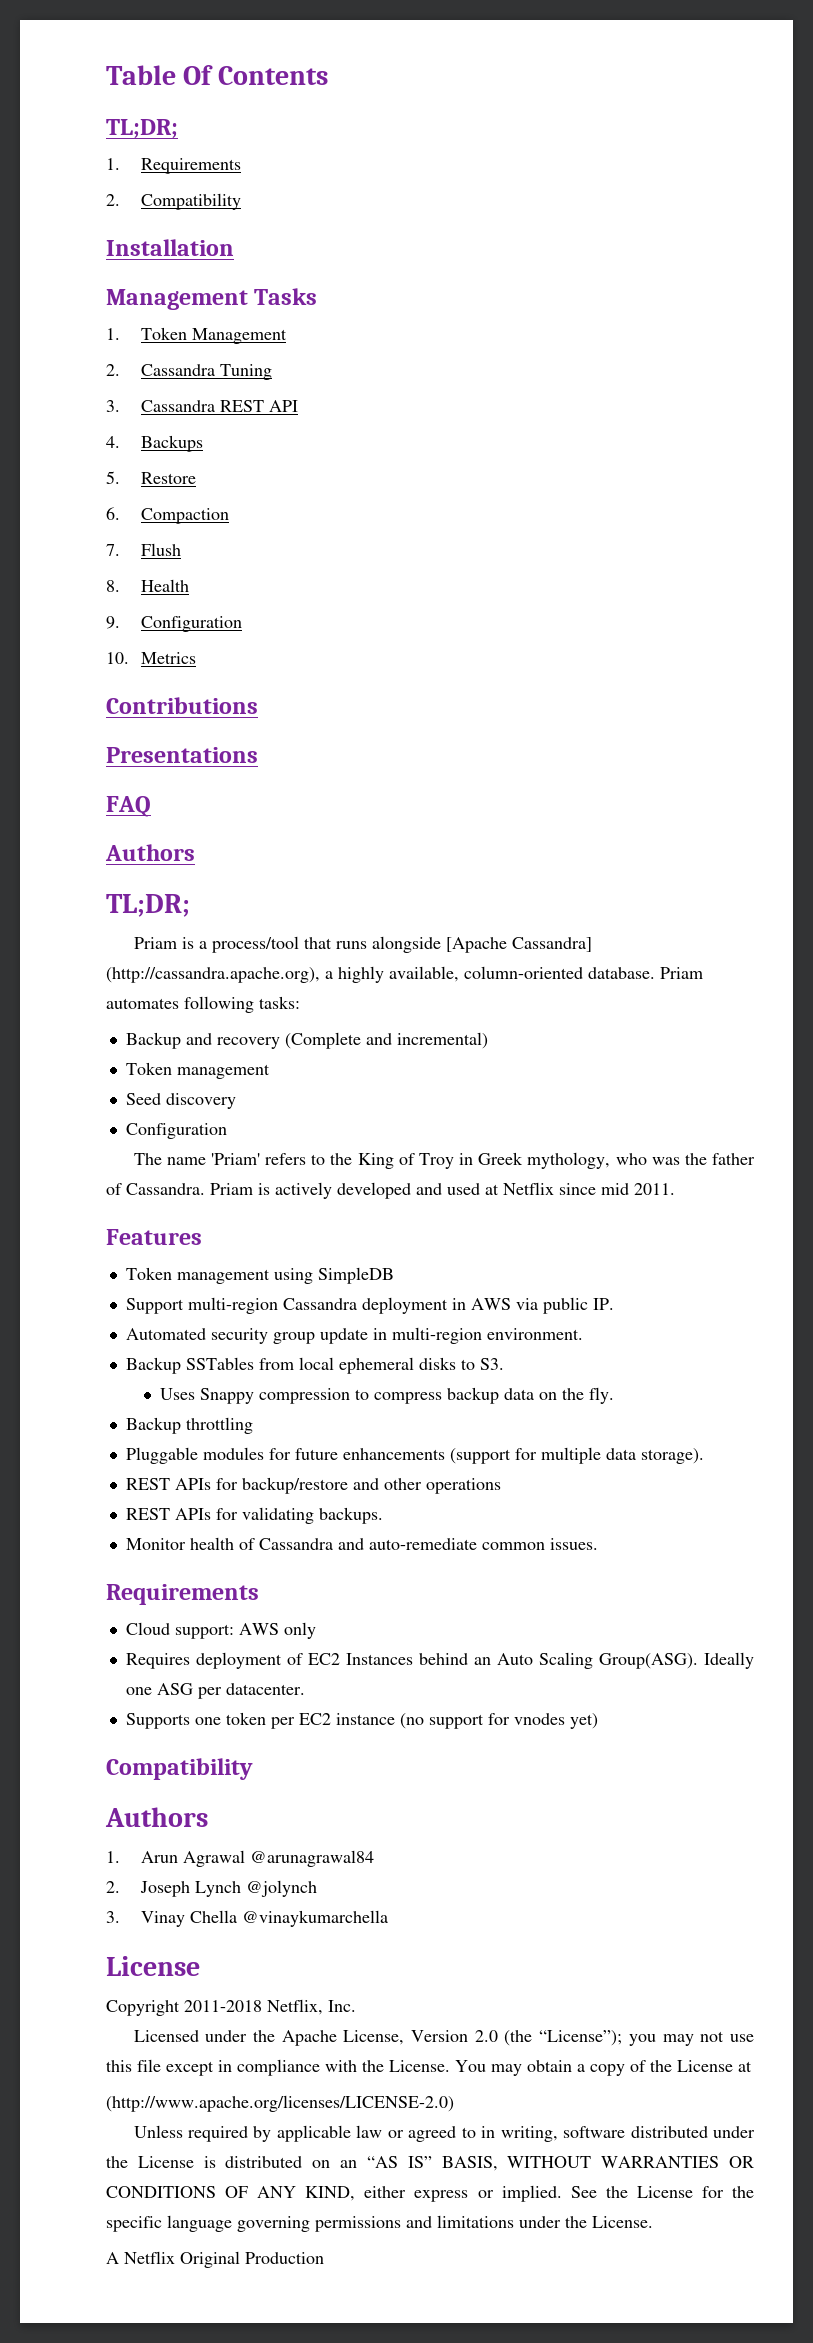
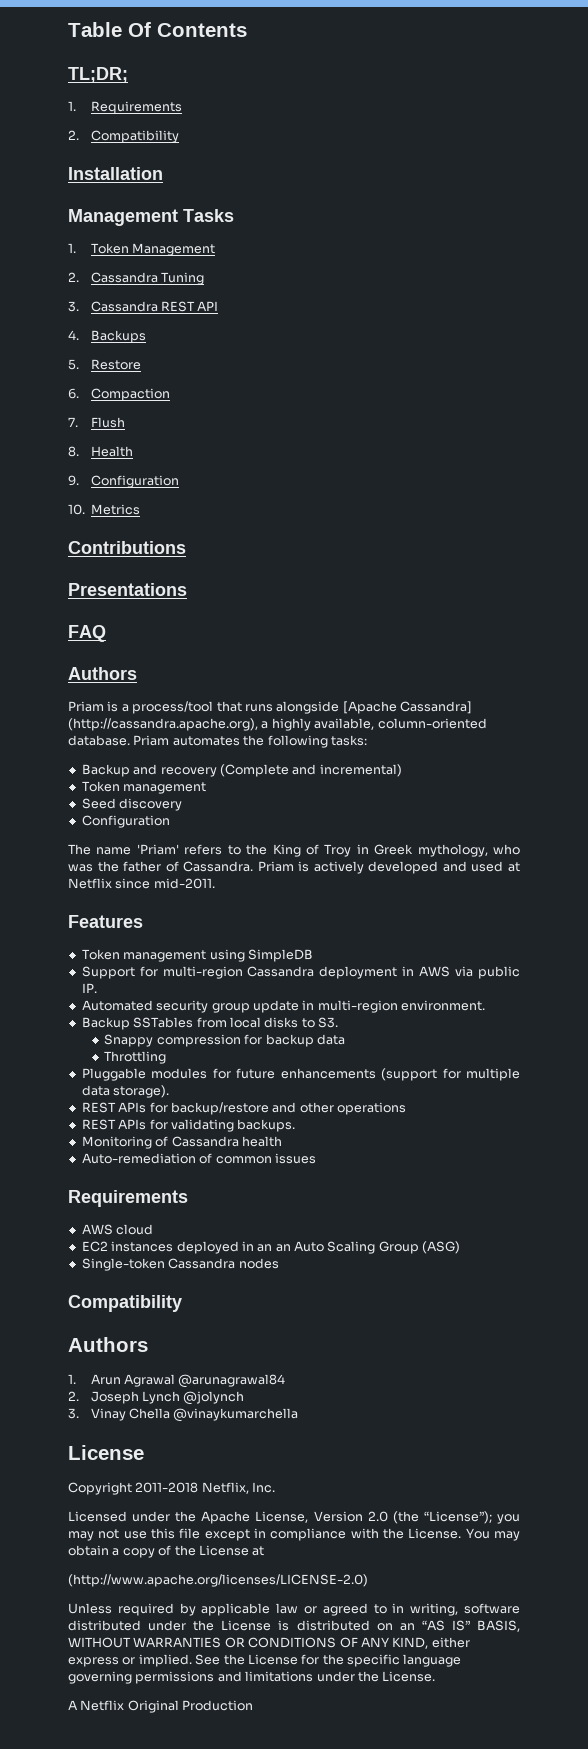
  FAQ
  Authors
- TL;DR;
- Priam automates following tasks:
+ Priam automates the following tasks:
- Priam is actively developed and used at Netflix since mid 2011.
+ Priam is actively developed and used at Netflix since mid-2011.
- Support multi-region Cassandra deployment in AWS via public IP.
+ Support for multi-region Cassandra deployment in AWS via public IP.
- Backup SSTables from local ephemeral disks to S3.
+ Backup SSTables from local disks to S3.
- Uses Snappy compression to compress backup data on the fly.
- Backup throttling
+ Snappy compression for backup data
+ Throttling
- Monitor health of Cassandra and auto-remediate common issues.
+ Monitoring of Cassandra health
+ Auto-remediation of common issues
  Requirements
- Cloud support: AWS only
- Requires deployment of EC2 Instances behind an Auto Scaling Group(ASG). Ideally one ASG per datacenter.
- Supports one token per EC2 instance (no support for vnodes yet)
+ AWS cloud
+ EC2 instances deployed in an an Auto Scaling Group (ASG)
+ Single-token Cassandra nodes

